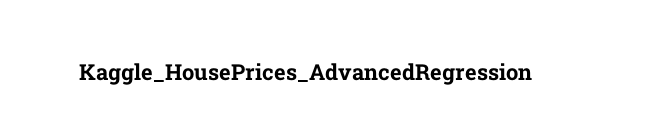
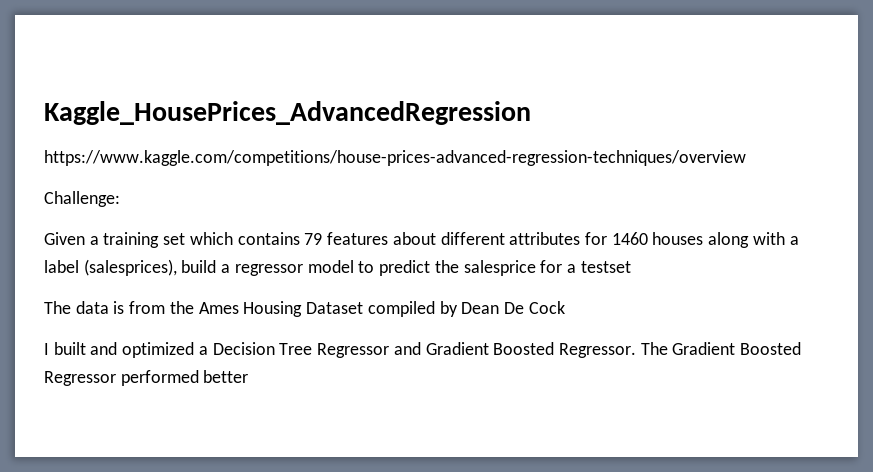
+ https://www.kaggle.com/competitions/house-prices-advanced-regression-techniques/overview
+ Challenge:
+ Given a training set which contains 79 features about different attributes for 1460 houses along with a label (salesprices), build a regressor model to predict the salesprice for a testset
+ The data is from the Ames Housing Dataset compiled by Dean De Cock
+ I built and optimized a Decision Tree Regressor and Gradient Boosted Regressor. The Gradient Boosted Regressor performed better

